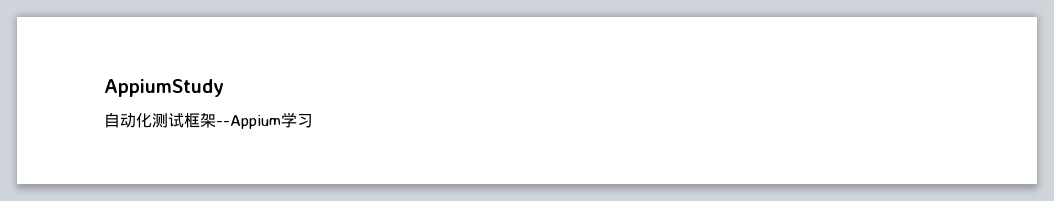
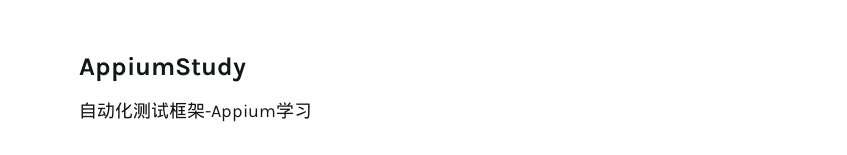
- 自动化测试框架--Appium学习
+ 自动化测试框架-Appium学习

